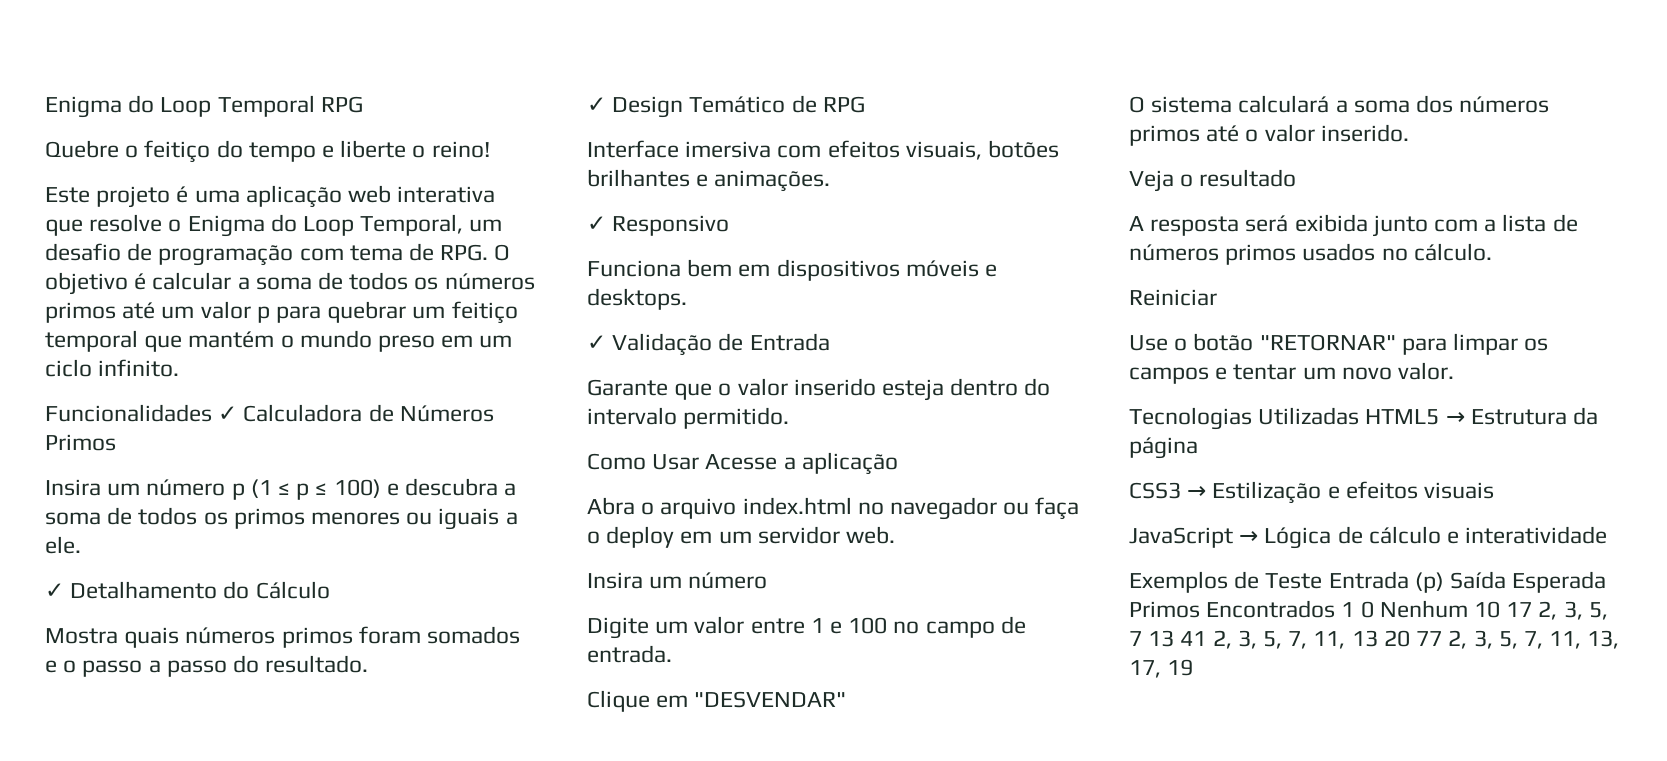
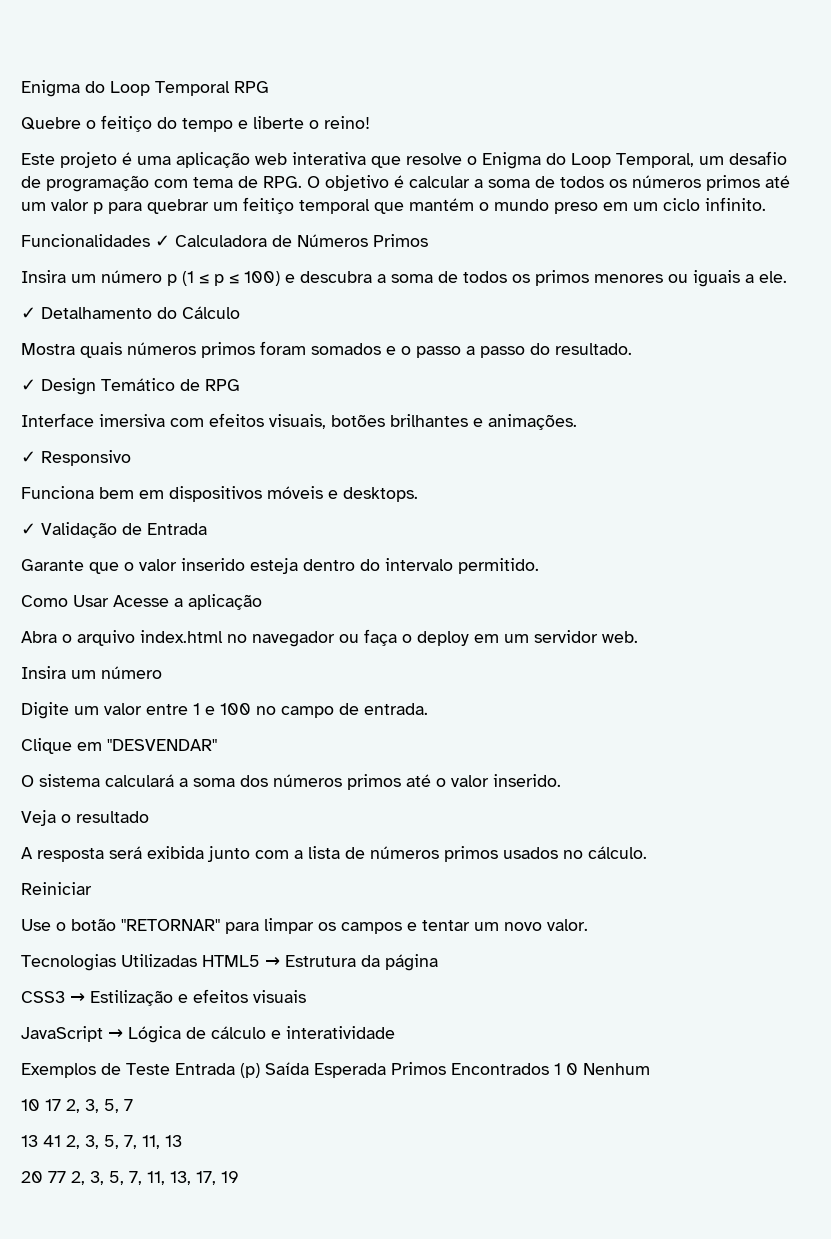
- Exemplos de Teste Entrada (p) Saída Esperada Primos Encontrados 1 0 Nenhum 10 17 2, 3, 5, 7 13 41 2, 3, 5, 7, 11, 13 20 77 2, 3, 5, 7, 11, 13, 17, 19
+ Exemplos de Teste Entrada (p) Saída Esperada Primos Encontrados 1 0 Nenhum
+ 10 17 2, 3, 5, 7
+ 13 41 2, 3, 5, 7, 11, 13
+ 20 77 2, 3, 5, 7, 11, 13, 17, 19

